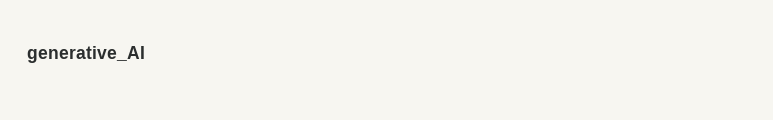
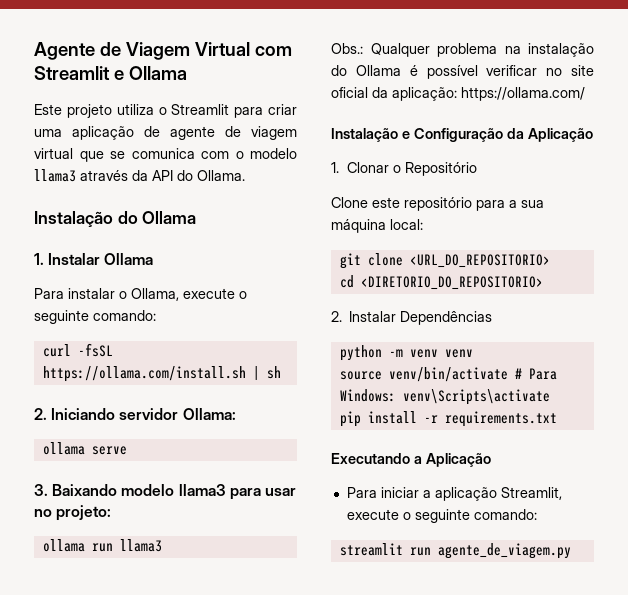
- generative_AI
+ Agente de Viagem Virtual com Streamlit e Ollama
+ Este projeto utiliza o Streamlit para criar uma aplicação de agente de viagem virtual que se comunica com o modelo llama3 através da API do Ollama.
+ Instalação do Ollama
+ 1. Instalar Ollama
+ Para instalar o Ollama, execute o seguinte comando:
+ curl -fsSL https://ollama.com/install.sh | sh
+ 2. Iniciando servidor Ollama:
+ ollama serve
+ 3. Baixando modelo llama3 para usar no projeto:
+ ollama run llama3
+ Obs.: Qualquer problema na instalação do Ollama é possível verificar no site oficial da aplicação: https://ollama.com/
+ Instalação e Configuração da Aplicação
+ 1. Clonar o Repositório
+ Clone este repositório para a sua máquina local:
+ git clone <URL_DO_REPOSITORIO>
+ cd <DIRETORIO_DO_REPOSITORIO>
+ 2. Instalar Dependências
+ python -m venv venv
+ source venv/bin/activate # Para Windows: venv\Scripts\activate
+ pip install -r requirements.txt
+ Executando a Aplicação
+ Para iniciar a aplicação Streamlit, execute o seguinte comando:
+ streamlit run agente_de_viagem.py

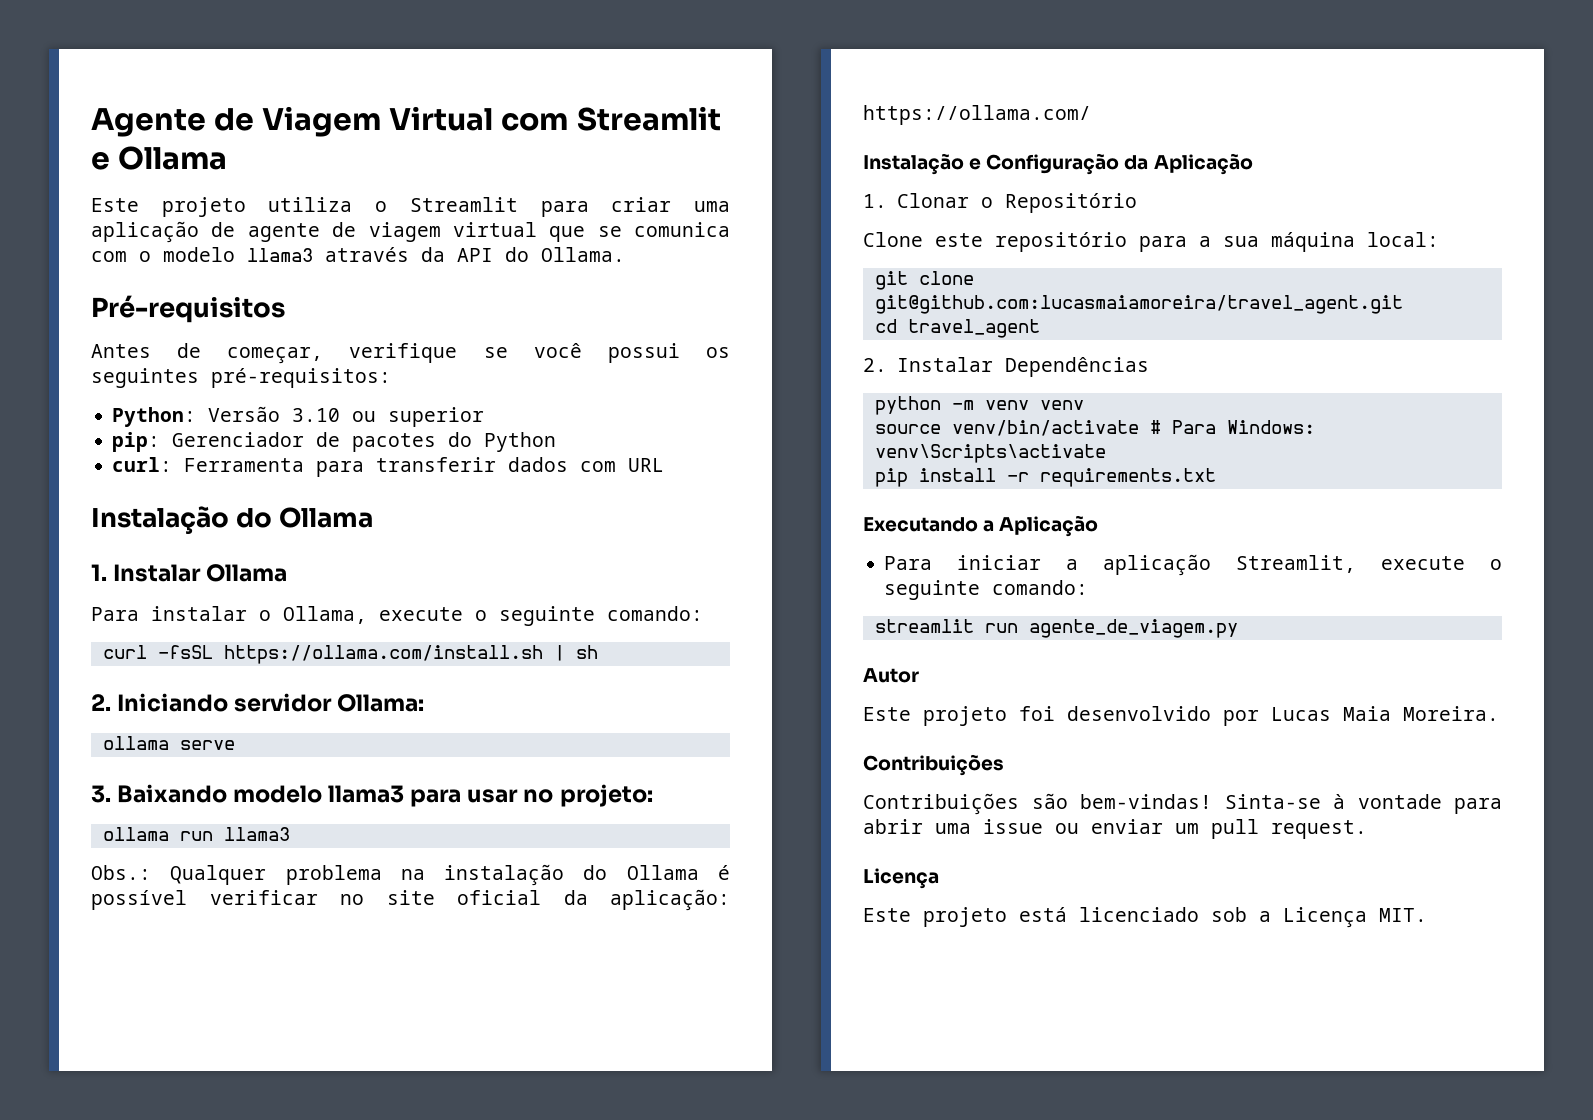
+ Pré-requisitos
+ Antes de começar, verifique se você possui os seguintes pré-requisitos:
+ Python: Versão 3.10 ou superior
+ pip: Gerenciador de pacotes do Python
+ curl: Ferramenta para transferir dados com URL
- git clone <URL_DO_REPOSITORIO>
+ git clone git@github.com:lucasmaiamoreira/travel_agent.git
- cd <DIRETORIO_DO_REPOSITORIO>
+ cd travel_agent
+ Autor
+ Este projeto foi desenvolvido por Lucas Maia Moreira.
+ Contribuições
+ Contribuições são bem-vindas! Sinta-se à vontade para abrir uma issue ou enviar um pull request.
+ Licença
+ Este projeto está licenciado sob a Licença MIT.

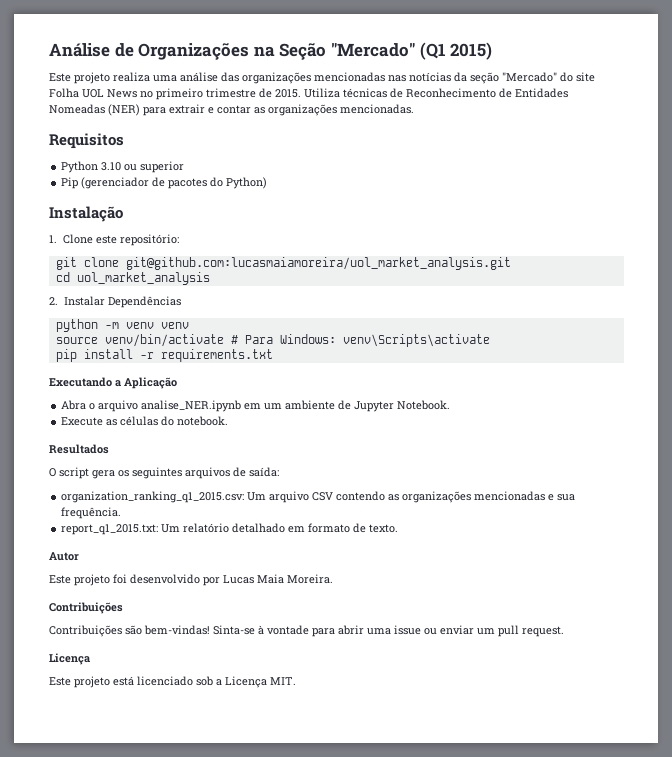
- Agente de Viagem Virtual com Streamlit e Ollama
- Este projeto utiliza o Streamlit para criar uma aplicação de agente de viagem virtual que se comunica com o modelo llama3 através da API do Ollama.
- Pré-requisitos
- Antes de começar, verifique se você possui os seguintes pré-requisitos:
- Python: Versão 3.10 ou superior
+ Análise de Organizações na Seção "Mercado" (Q1 2015)
+ Este projeto realiza uma análise das organizações mencionadas nas notícias da seção "Mercado" do site Folha UOL News no primeiro trimestre de 2015. Utiliza técnicas de Reconhecimento de Entidades Nomeadas (NER) para extrair e contar as organizações mencionadas.
+ Requisitos
+ Python 3.10 ou superior
- pip: Gerenciador de pacotes do Python
- curl: Ferramenta para transferir dados com URL
- Instalação do Ollama
- 1. Instalar Ollama
- Para instalar o Ollama, execute o seguinte comando:
- curl -fsSL https://ollama.com/install.sh | sh
- 2. Iniciando servidor Ollama:
- ollama serve
- 3. Baixando modelo llama3 para usar no projeto:
- ollama run llama3
- Obs.: Qualquer problema na instalação do Ollama é possível verificar no site oficial da aplicação: https://ollama.com/
- Instalação e Configuração da Aplicação
- 1. Clonar o Repositório
- Clone este repositório para a sua máquina local:
+ Pip (gerenciador de pacotes do Python)
+ Instalação
+ 1. Clone este repositório:
- git clone git@github.com:lucasmaiamoreira/travel_agent.git
+ git clone git@github.com:lucasmaiamoreira/uol_market_analysis.git
- cd travel_agent
+ cd uol_market_analysis
- Para iniciar a aplicação Streamlit, execute o seguinte comando:
- streamlit run agente_de_viagem.py
+ Abra o arquivo analise_NER.ipynb em um ambiente de Jupyter Notebook.
+ Execute as células do notebook.
+ Resultados
+ O script gera os seguintes arquivos de saída:
+ organization_ranking_q1_2015.csv: Um arquivo CSV contendo as organizações mencionadas e sua frequência.
+ report_q1_2015.txt: Um relatório detalhado em formato de texto.

